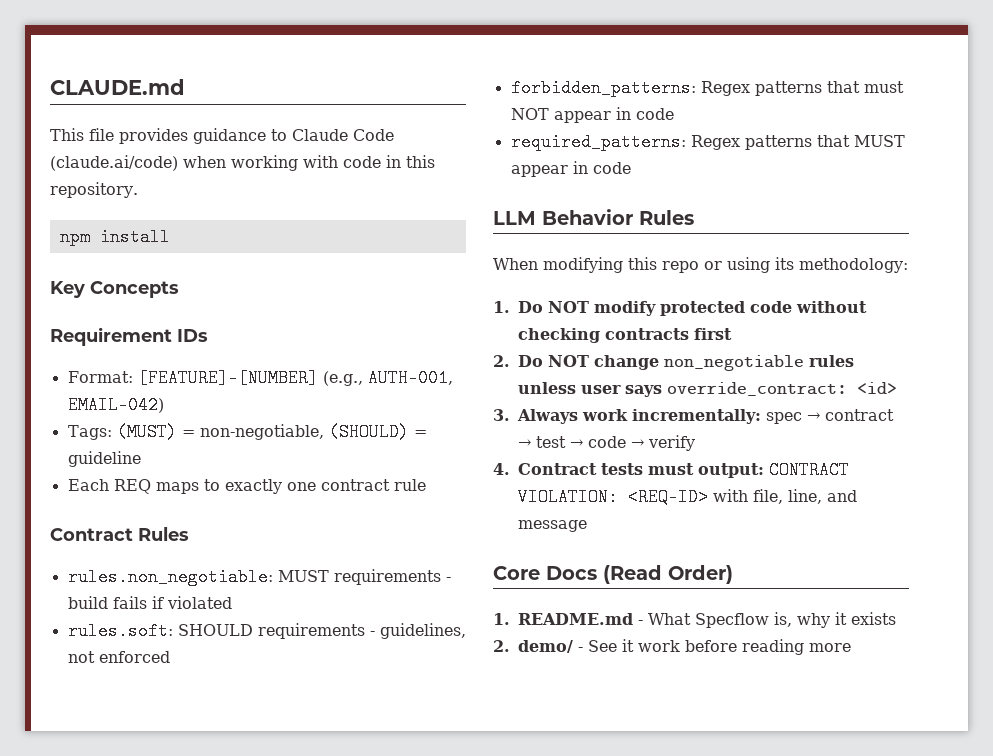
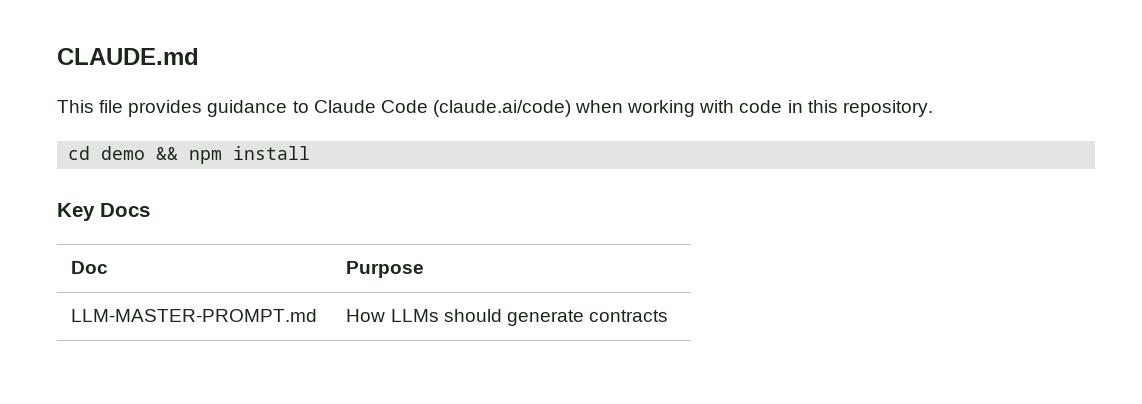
- npm install
+ cd demo && npm install
- Key Concepts
- Requirement IDs
- Format: [FEATURE]-[NUMBER] (e.g., AUTH-001, EMAIL-042)
- Tags: (MUST) = non-negotiable, (SHOULD) = guideline
- Each REQ maps to exactly one contract rule
- Contract Rules
- rules.non_negotiable: MUST requirements - build fails if violated
- rules.soft: SHOULD requirements - guidelines, not enforced
- forbidden_patterns: Regex patterns that must NOT appear in code
- required_patterns: Regex patterns that MUST appear in code
- LLM Behavior Rules
- When modifying this repo or using its methodology:
- 1. Do NOT modify protected code without checking contracts first
- 2. Do NOT change non_negotiable rules unless user says override_contract: <id>
- 3. Always work incrementally: spec → contract → test → code → verify
- 4. Contract tests must output: CONTRACT VIOLATION: <REQ-ID> with file, line, and message
- Core Docs (Read Order)
- 1. README.md - What Specflow is, why it exists
- 2. demo/ - See it work before reading more
+ Key Docs
+ Doc | Purpose
+ LLM-MASTER-PROMPT.md | How LLMs should generate contracts

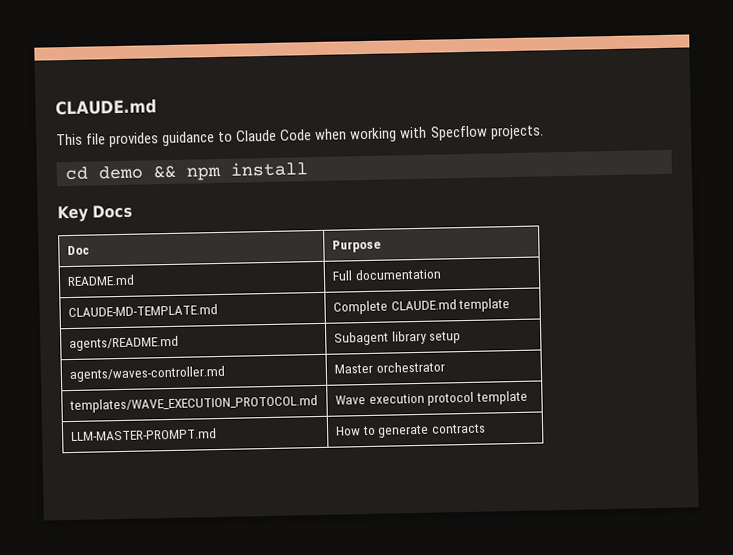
- This file provides guidance to Claude Code (claude.ai/code) when working with code in this repository.
+ This file provides guidance to Claude Code when working with Specflow projects.
+ README.md | Full documentation
+ CLAUDE-MD-TEMPLATE.md | Complete CLAUDE.md template
+ agents/README.md | Subagent library setup
+ agents/waves-controller.md | Master orchestrator
+ templates/WAVE_EXECUTION_PROTOCOL.md | Wave execution protocol template
- LLM-MASTER-PROMPT.md | How LLMs should generate contracts
+ LLM-MASTER-PROMPT.md | How to generate contracts

